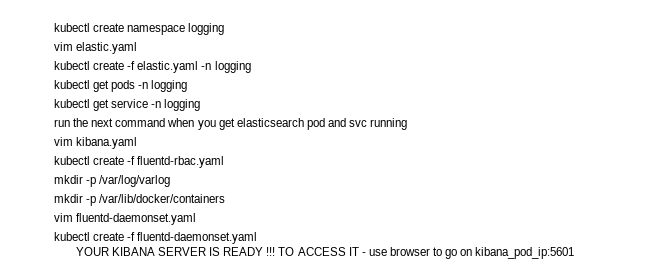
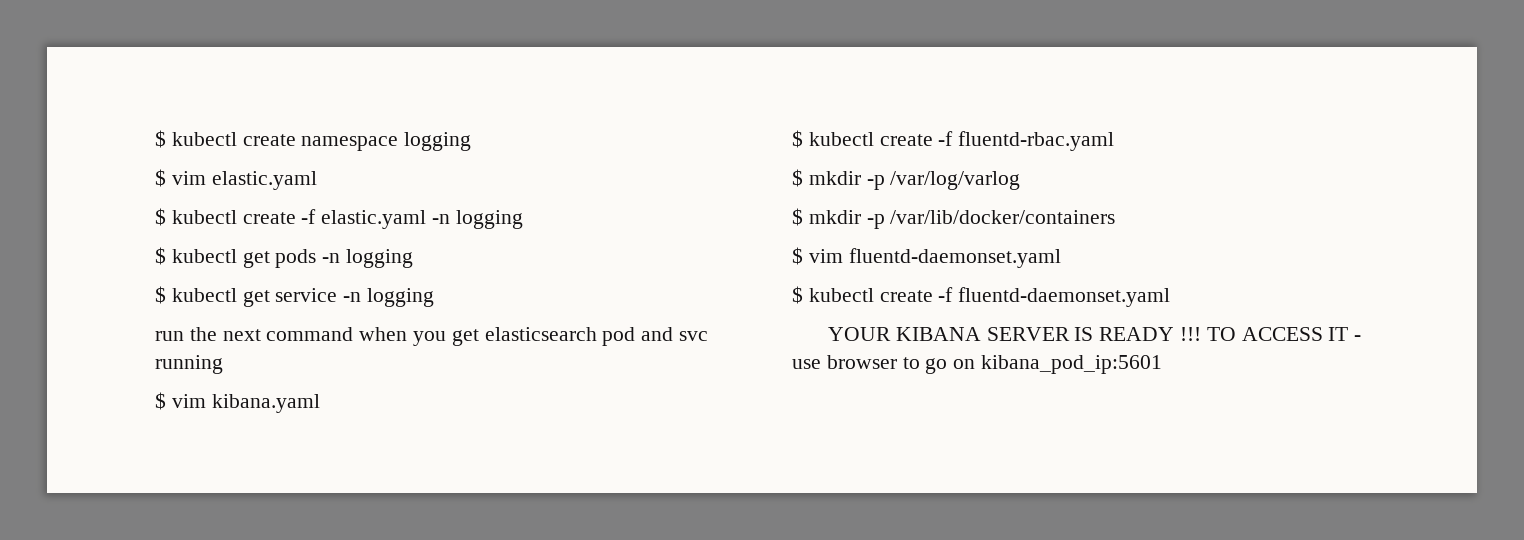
- kubectl create namespace logging
+ $ kubectl create namespace logging
- vim elastic.yaml
+ $ vim elastic.yaml
- kubectl create -f elastic.yaml -n logging
+ $ kubectl create -f elastic.yaml -n logging
- kubectl get pods -n logging
+ $ kubectl get pods -n logging
- kubectl get service -n logging
+ $ kubectl get service -n logging
- vim kibana.yaml
+ $ vim kibana.yaml
- kubectl create -f fluentd-rbac.yaml
+ $ kubectl create -f fluentd-rbac.yaml
- mkdir -p /var/log/varlog
+ $ mkdir -p /var/log/varlog
- mkdir -p /var/lib/docker/containers
+ $ mkdir -p /var/lib/docker/containers
- vim fluentd-daemonset.yaml
+ $ vim fluentd-daemonset.yaml
- kubectl create -f fluentd-daemonset.yaml
+ $ kubectl create -f fluentd-daemonset.yaml

